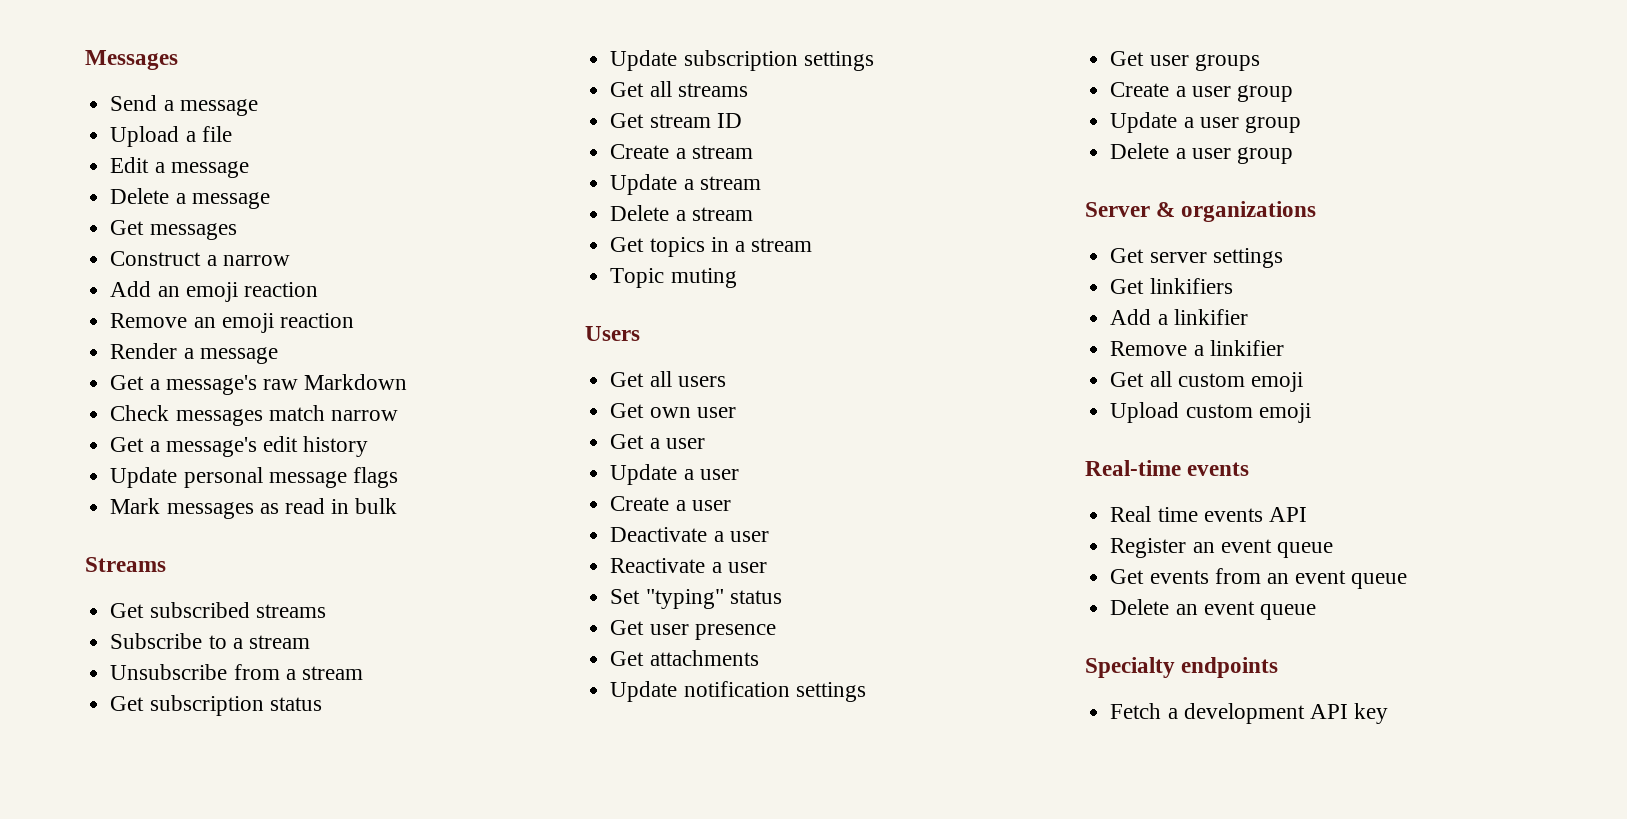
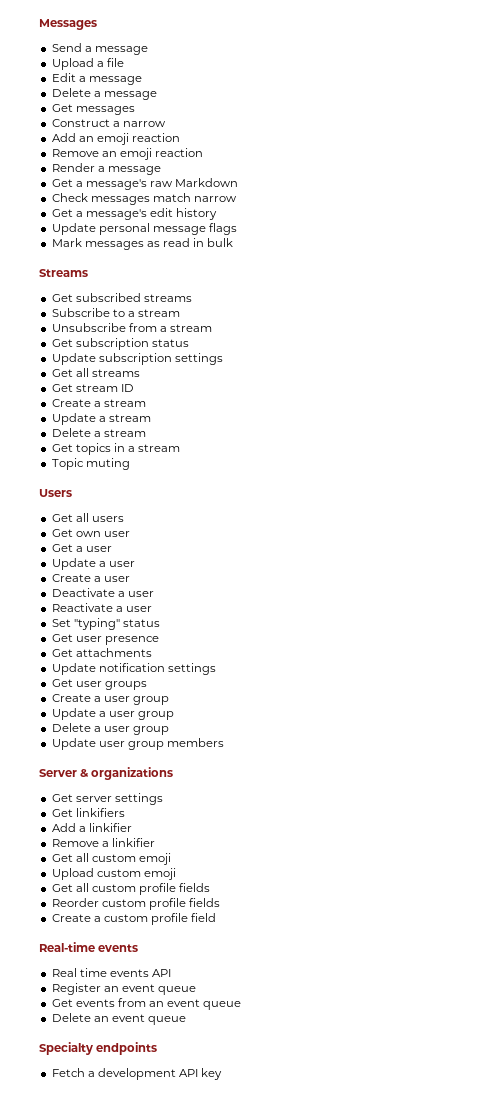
+ Update user group members
+ Get all custom profile fields
+ Reorder custom profile fields
+ Create a custom profile field

